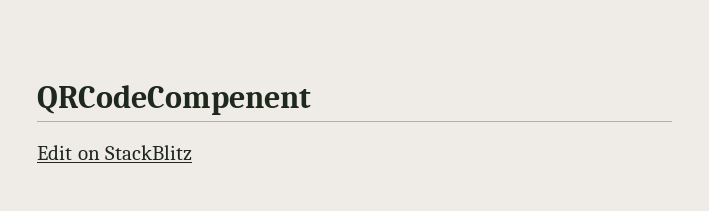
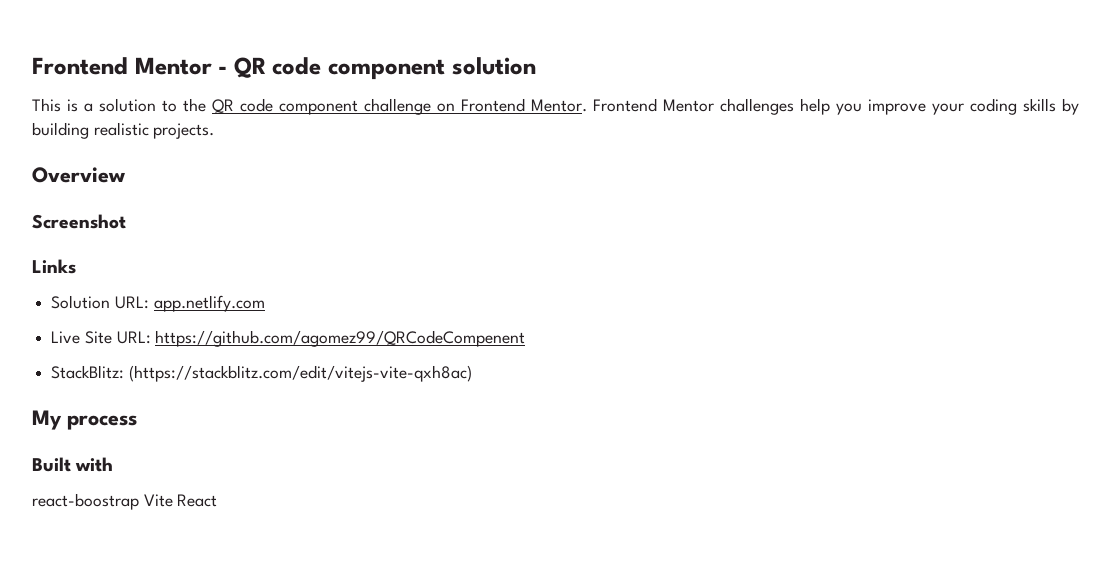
- QRCodeCompenent
- Edit on StackBlitz
+ Frontend Mentor - QR code component solution
+ This is a solution to the QR code component challenge on Frontend Mentor. Frontend Mentor challenges help you improve your coding skills by building realistic projects.
+ Overview
+ Screenshot
+ Links
+ Solution URL: app.netlify.com
+ Live Site URL: https://github.com/agomez99/QRCodeCompenent
+ StackBlitz: (https://stackblitz.com/edit/vitejs-vite-qxh8ac)
+ My process
+ Built with
+ react-boostrap Vite React

